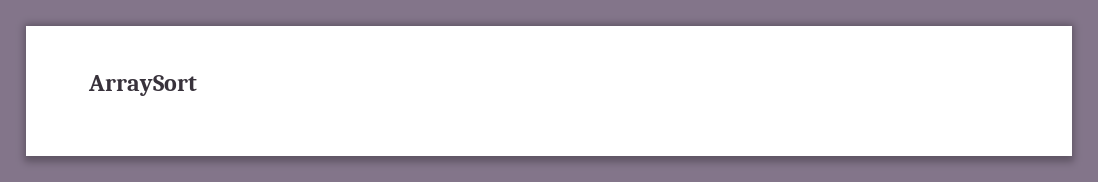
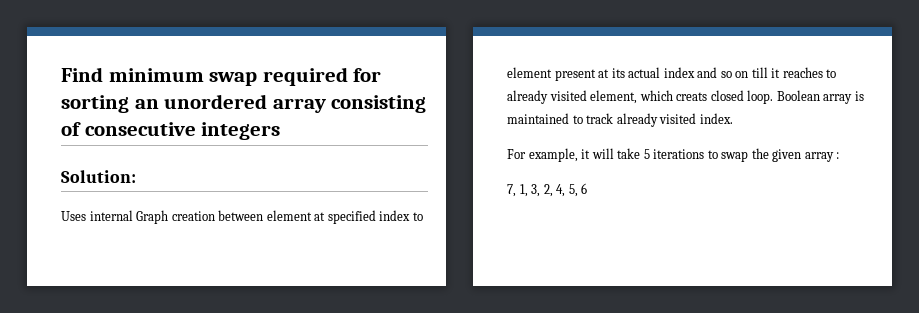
- ArraySort
+ Find minimum swap required for sorting an unordered array consisting of consecutive integers
+ Solution:
+ Uses internal Graph creation between element at specified index to element present at its actual index and so on till it reaches to already visited element, which creats closed loop. Boolean array is maintained to track already visited index.
+ For example, it will take 5 iterations to swap the given array :
+ 7, 1, 3, 2, 4, 5, 6

